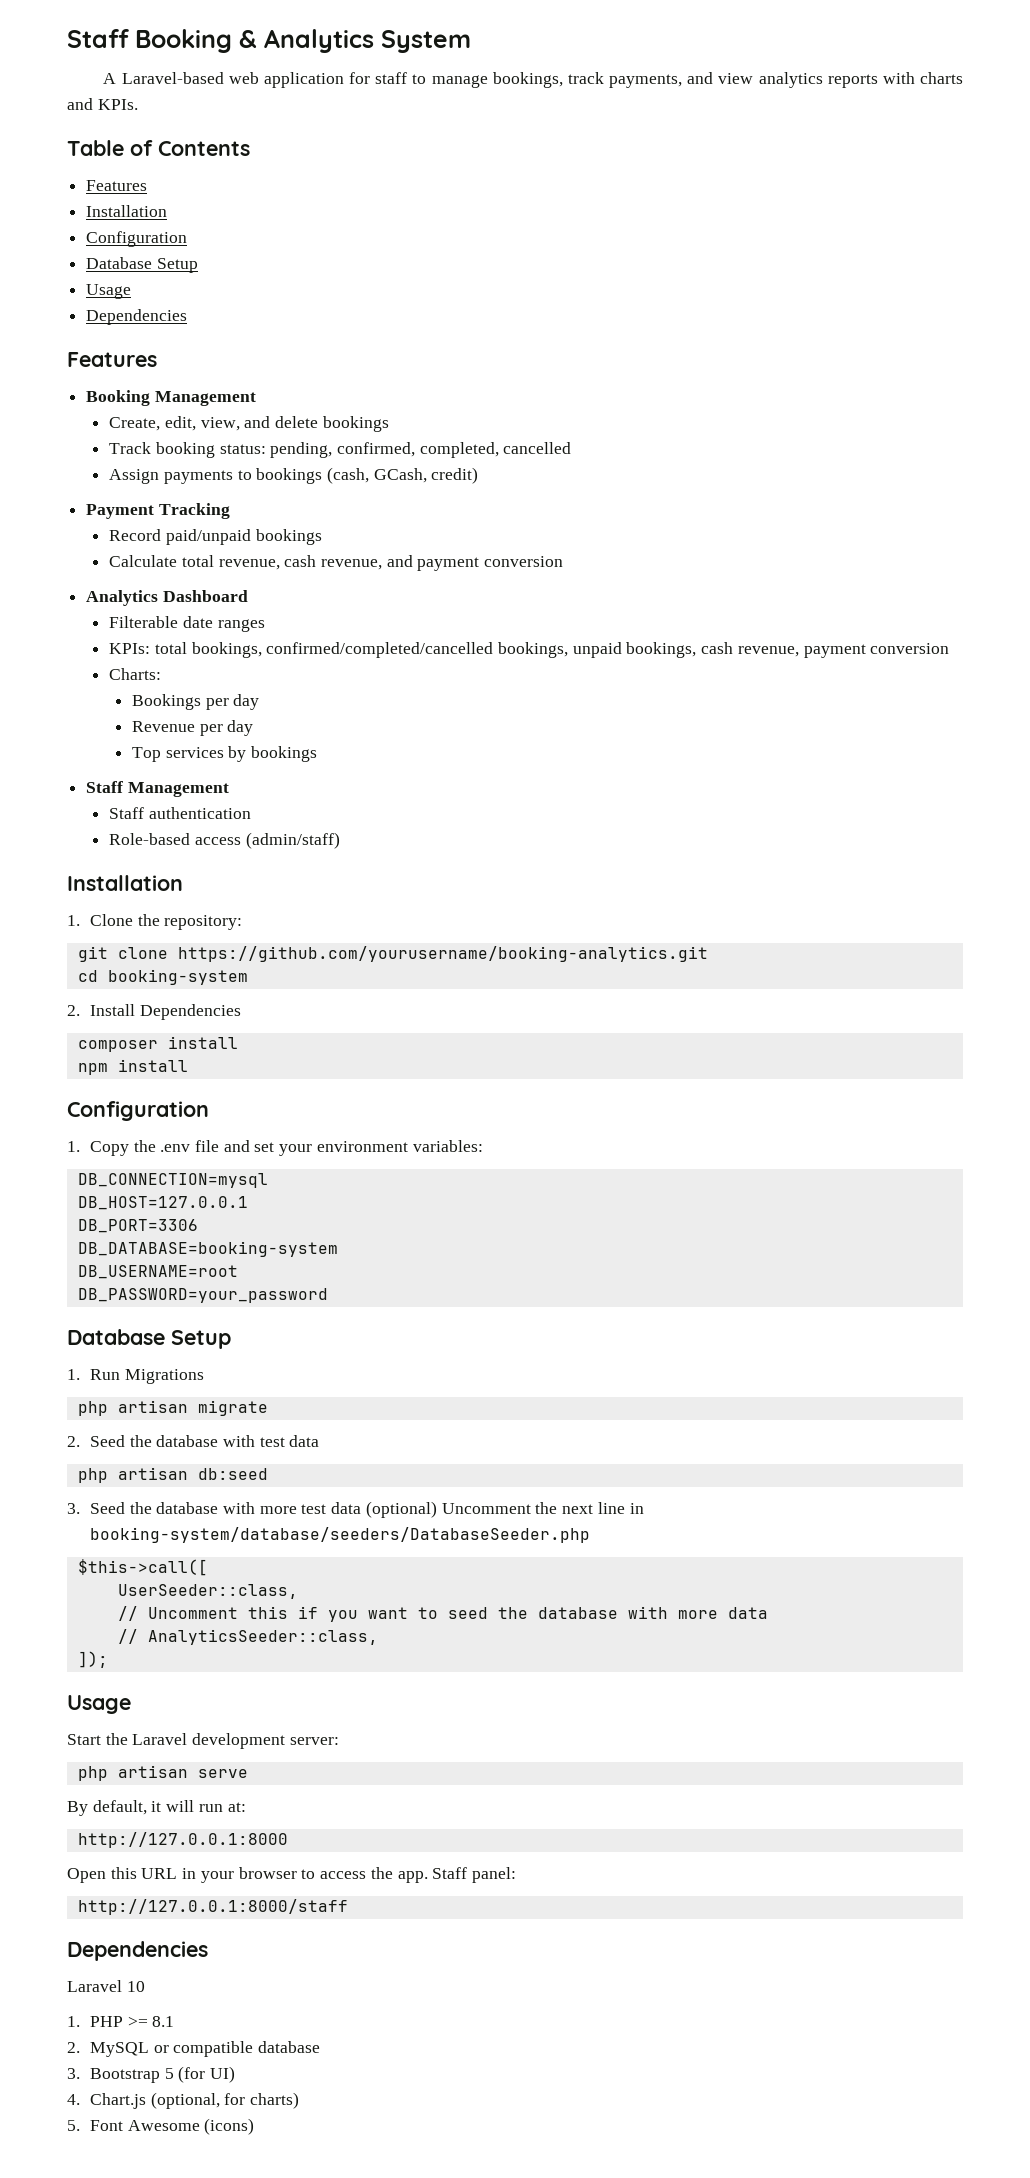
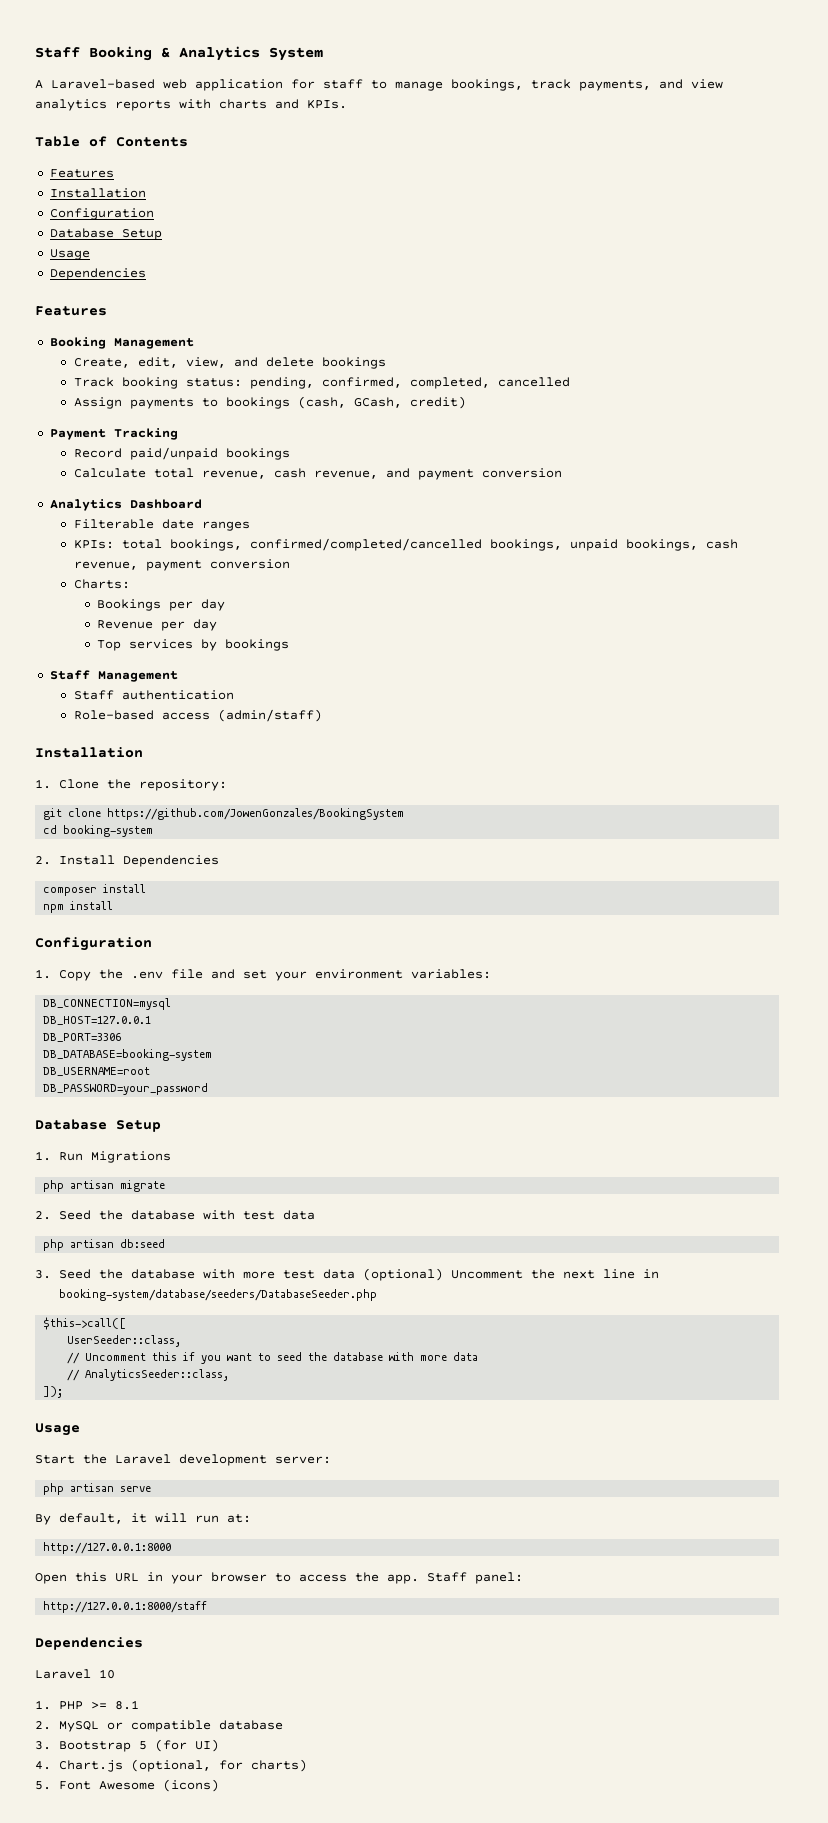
- git clone https://github.com/yourusername/booking-analytics.git
+ git clone https://github.com/JowenGonzales/BookingSystem

